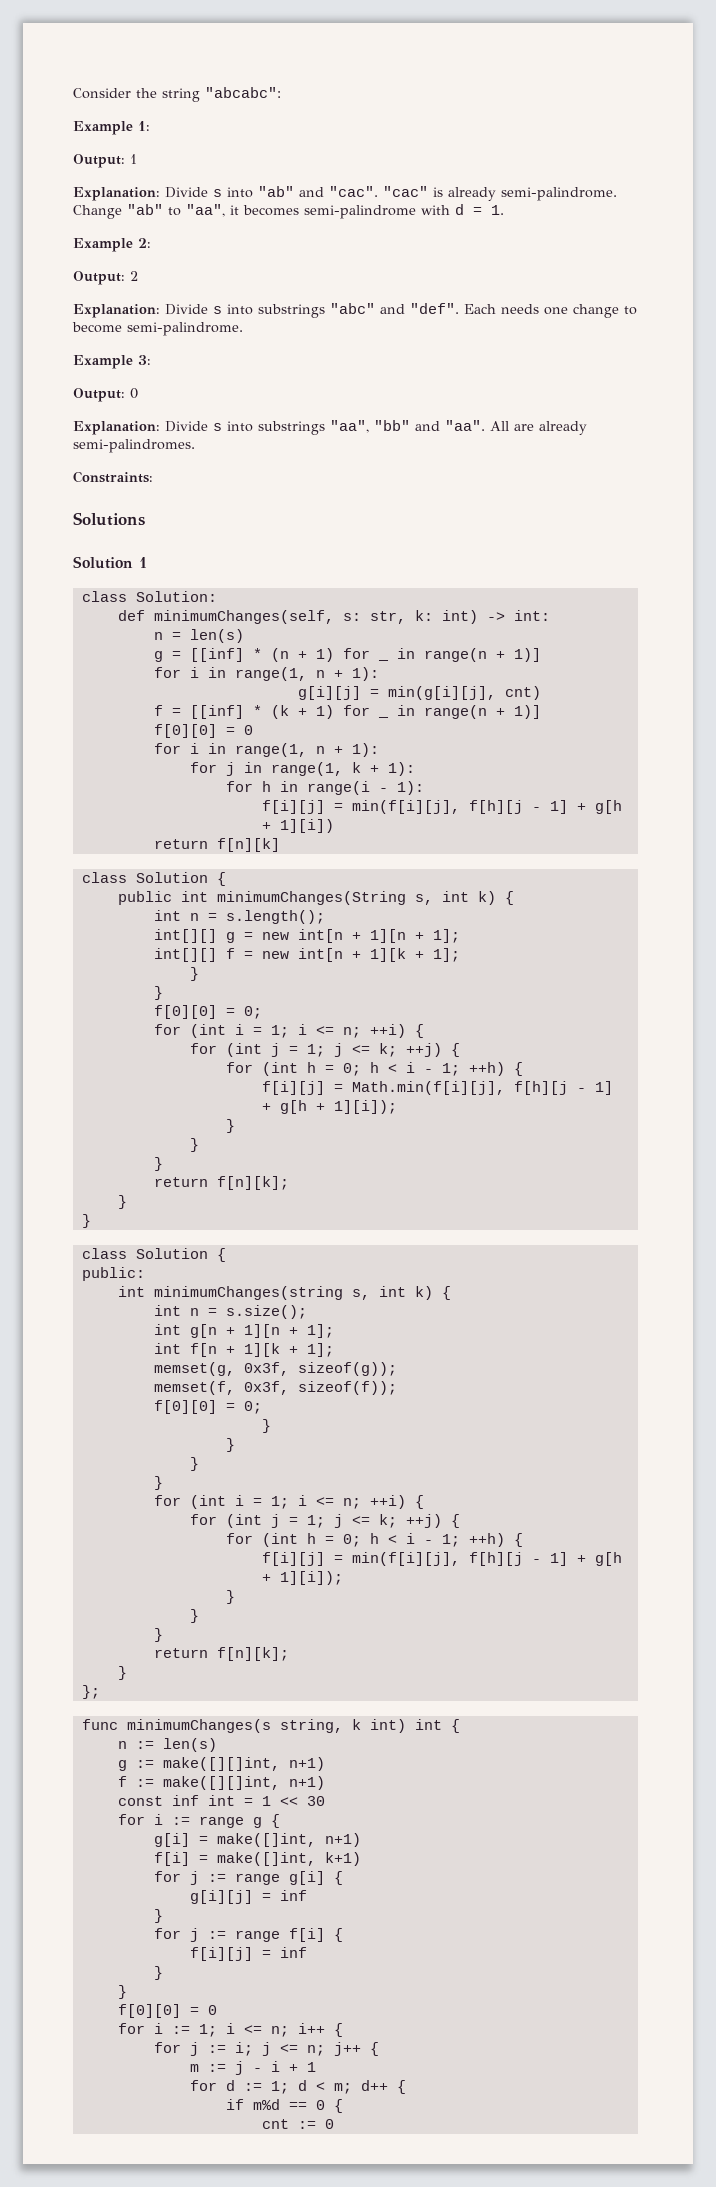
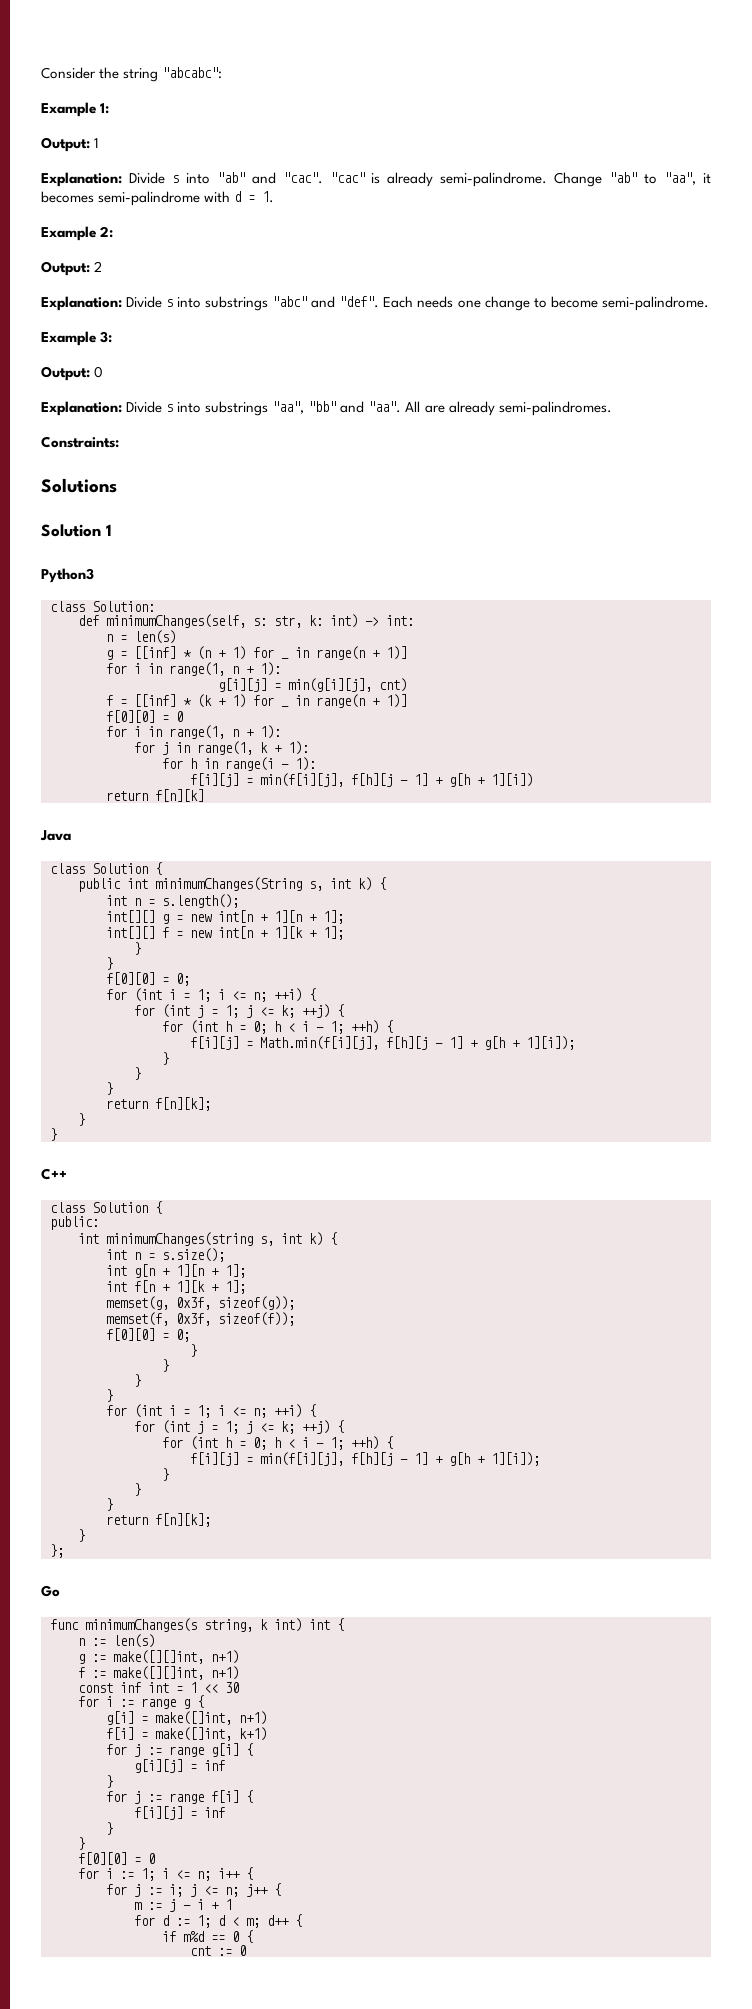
+ Python3
+ Java
+ C++
+ Go

